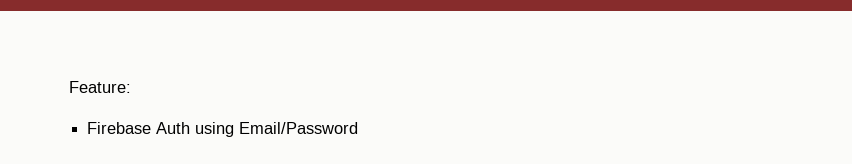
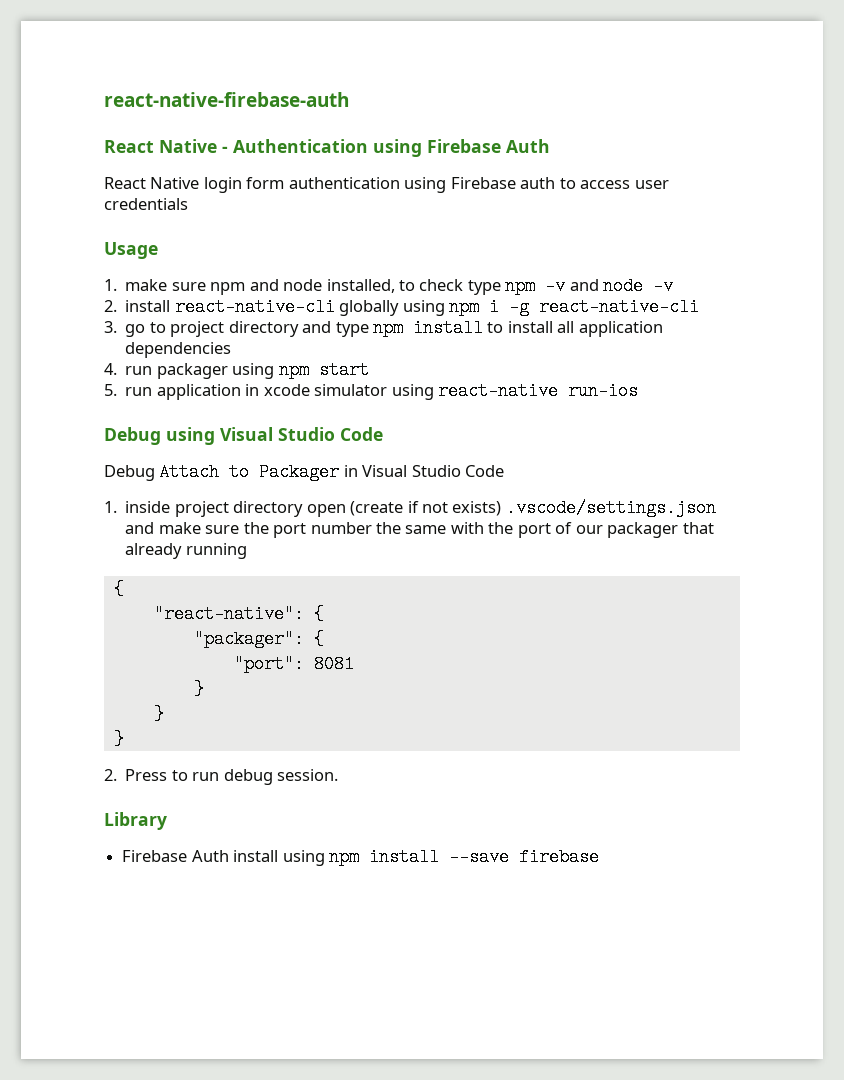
- Feature:
- Firebase Auth using Email/Password
+ react-native-firebase-auth
+ React Native - Authentication using Firebase Auth
+ React Native login form authentication using Firebase auth to access user credentials
+ Usage
+ 1. make sure npm and node installed, to check type npm -v and node -v
+ 2. install react-native-cli globally using npm i -g react-native-cli
+ 3. go to project directory and type npm install to install all application dependencies
+ 4. run packager using npm start
+ 5. run application in xcode simulator using react-native run-ios
+ Debug using Visual Studio Code
+ Debug Attach to Packager in Visual Studio Code
+ 1. inside project directory open (create if not exists) .vscode/settings.json and make sure the port number the same with the port of our packager that already running
+ {
+ "react-native": {
+ "packager": {
+ "port": 8081
+ }
+ }
+ }
+ 2. Press to run debug session.
+ Library
+ Firebase Auth install using npm install --save firebase

